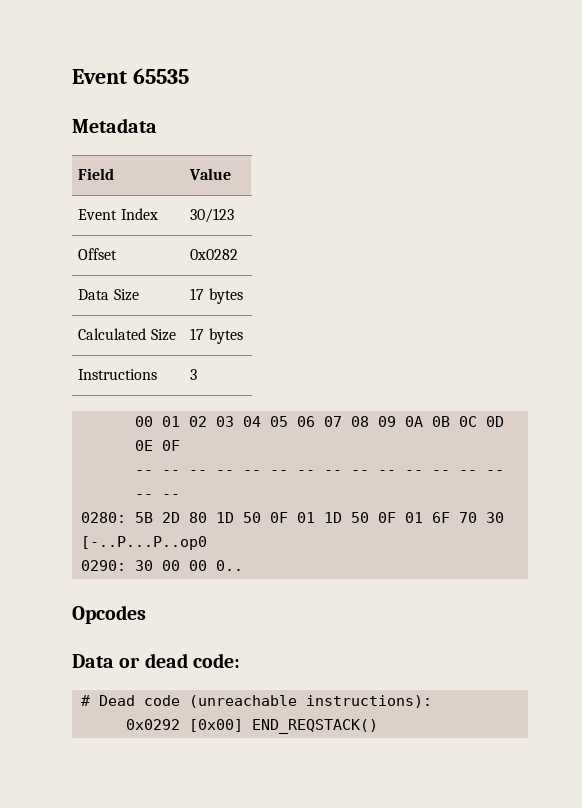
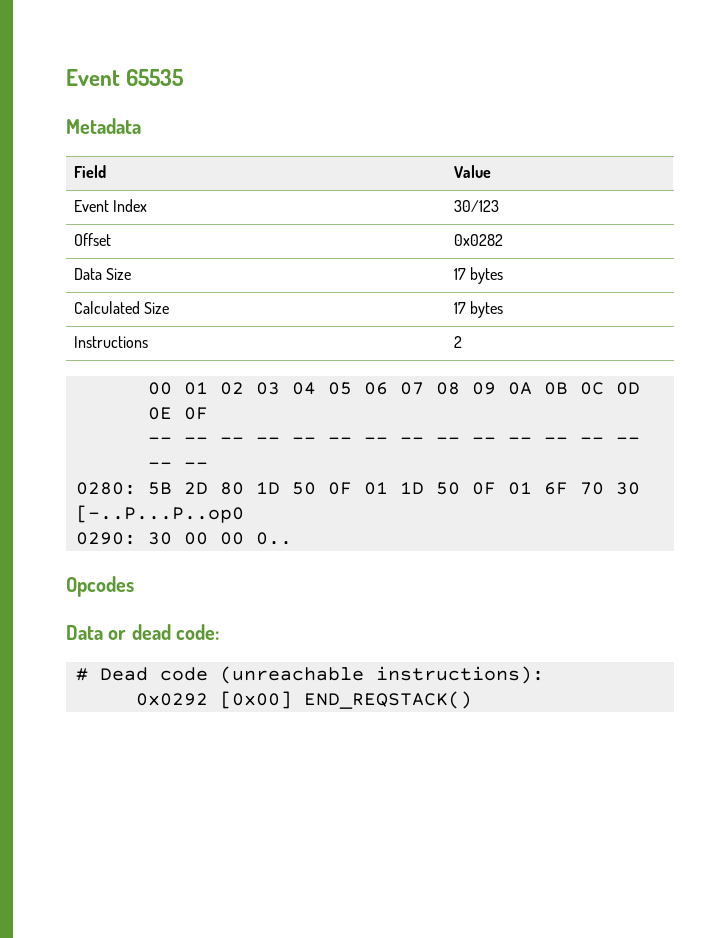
- Instructions | 3
+ Instructions | 2

